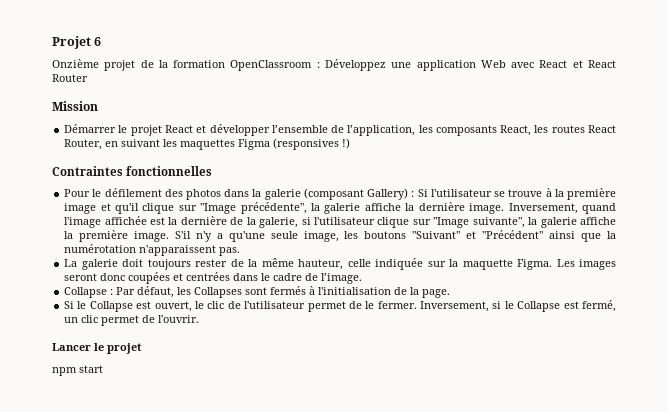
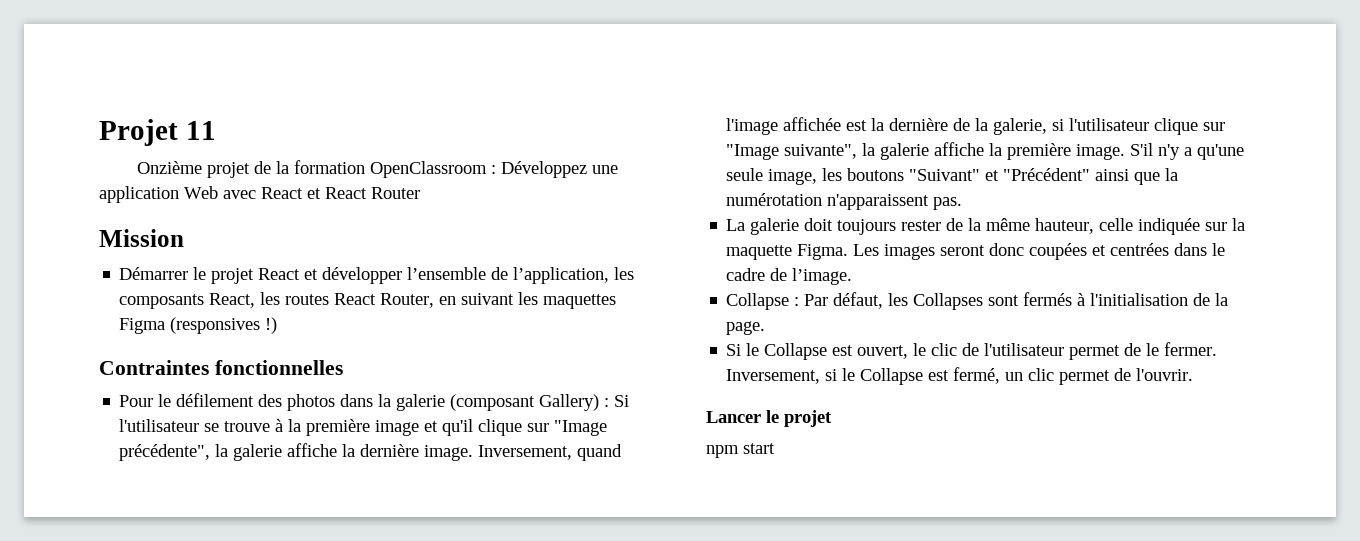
- Projet 6
+ Projet 11

